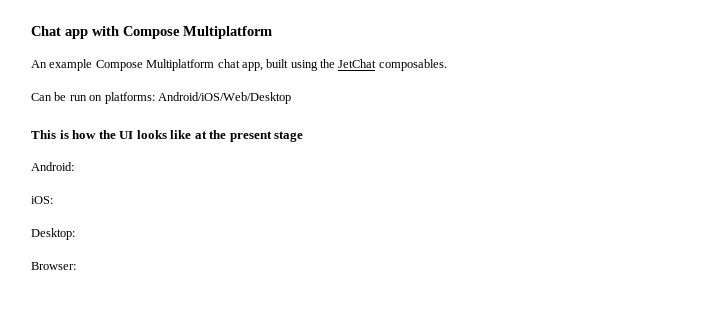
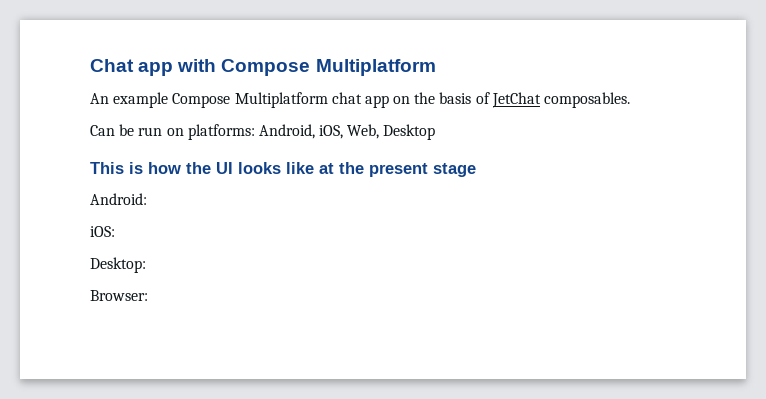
- An example Compose Multiplatform chat app, built using the JetChat composables.
+ An example Compose Multiplatform chat app on the basis of JetChat composables.
- Can be run on platforms: Android/iOS/Web/Desktop
+ Can be run on platforms: Android, iOS, Web, Desktop

